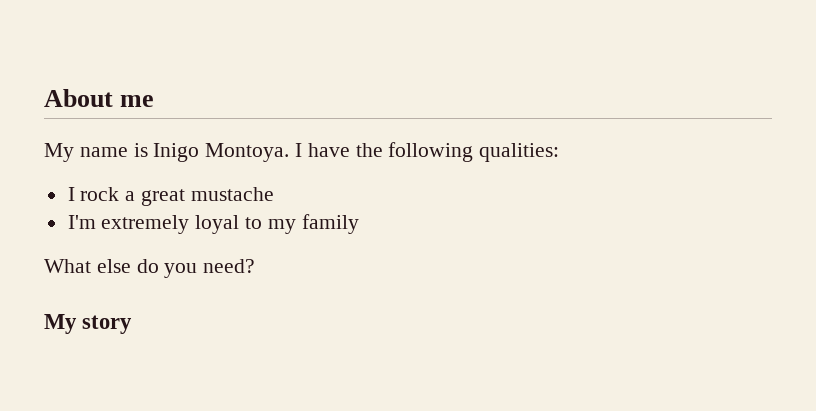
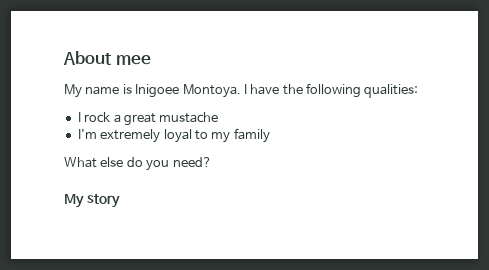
- About me
+ About mee
- My name is Inigo Montoya.
+ My name is Inigoee Montoya.

